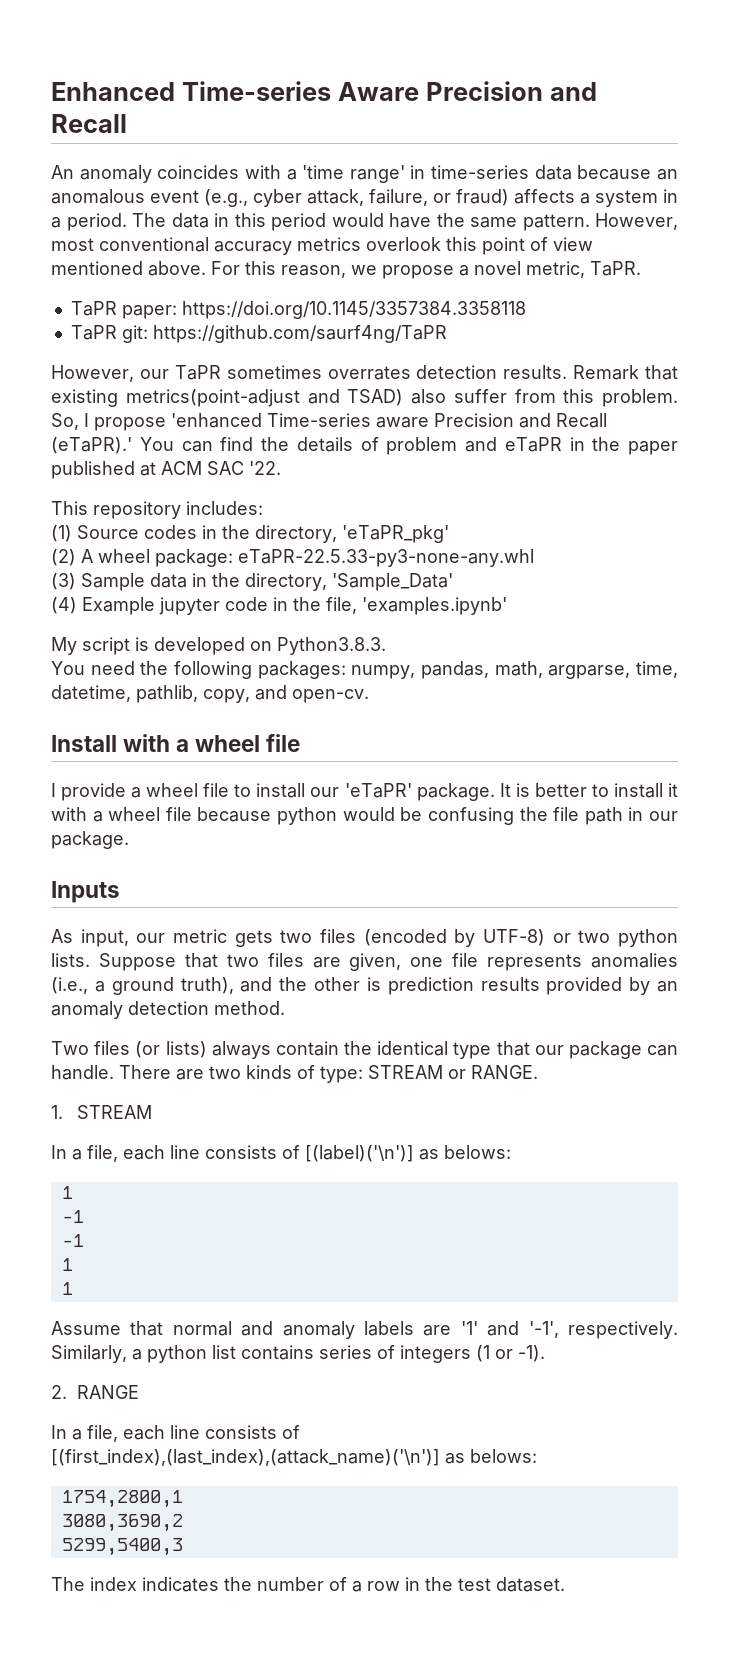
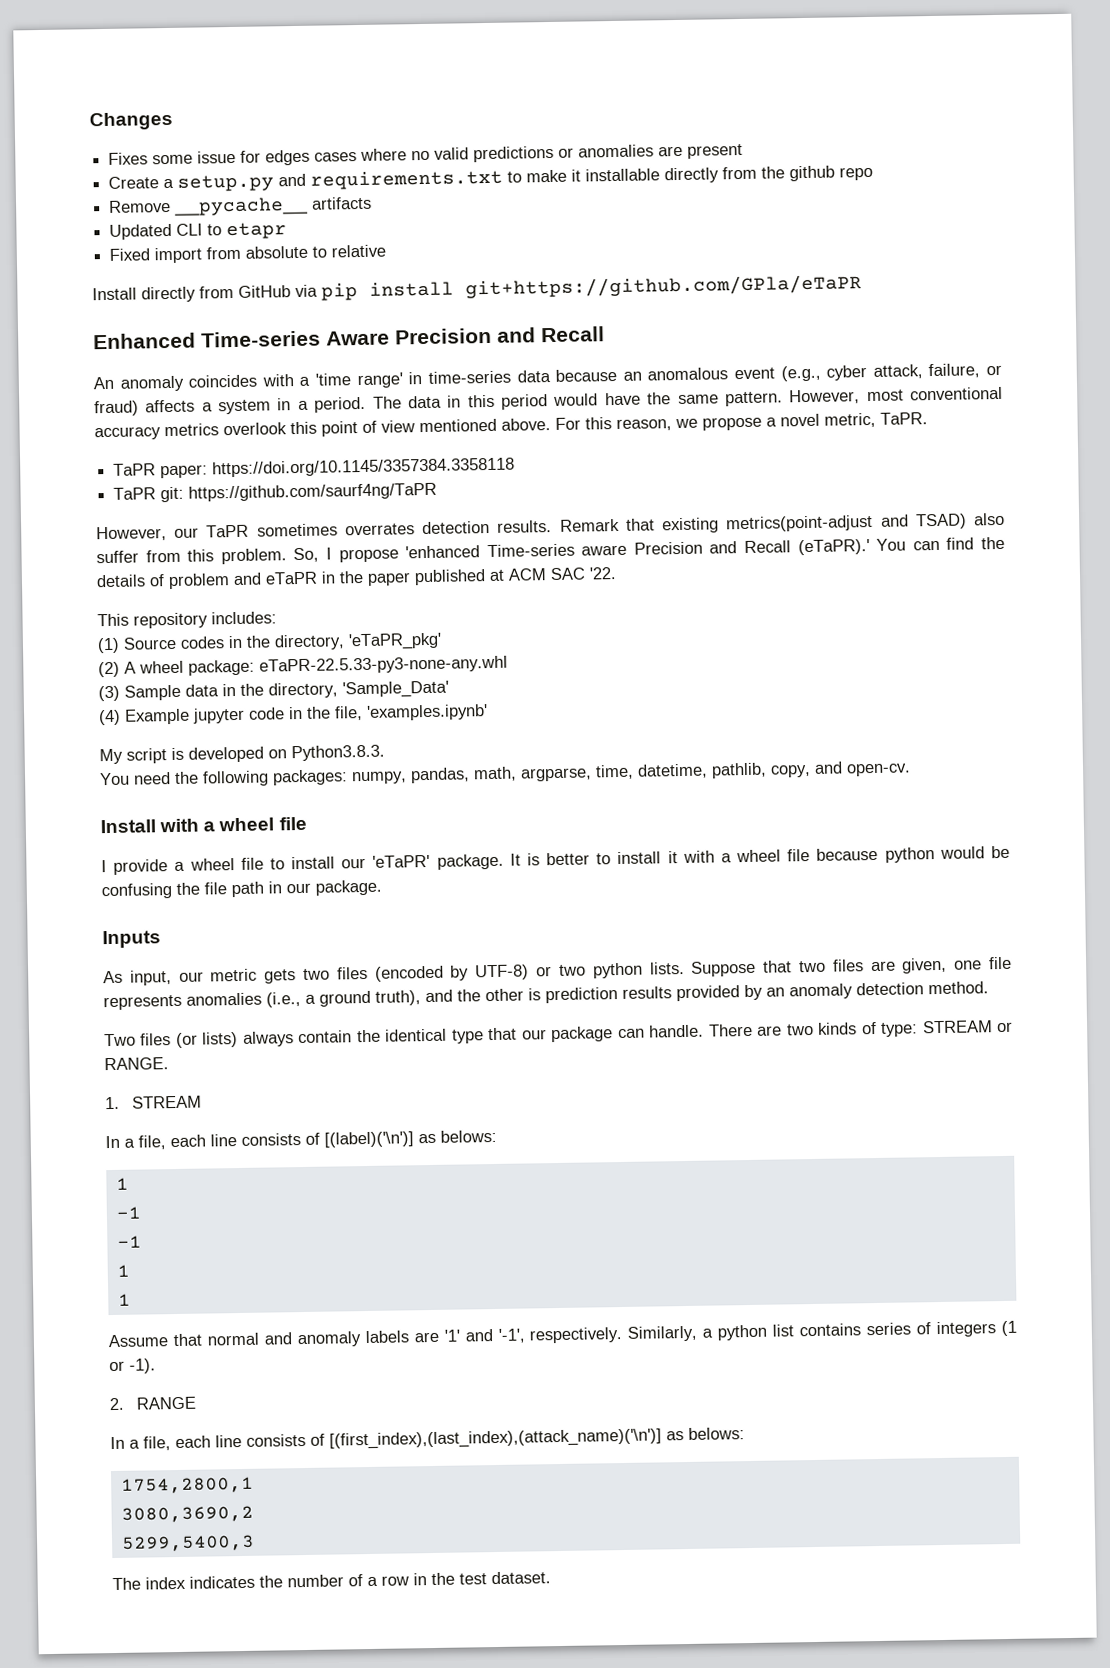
+ Changes
+ Fixes some issue for edges cases where no valid predictions or anomalies are present
+ Create a setup.py and requirements.txt to make it installable directly from the github repo
+ Remove __pycache__ artifacts
+ Updated CLI to etapr
+ Fixed import from absolute to relative
+ Install directly from GitHub via pip install git+https://github.com/GPla/eTaPR

